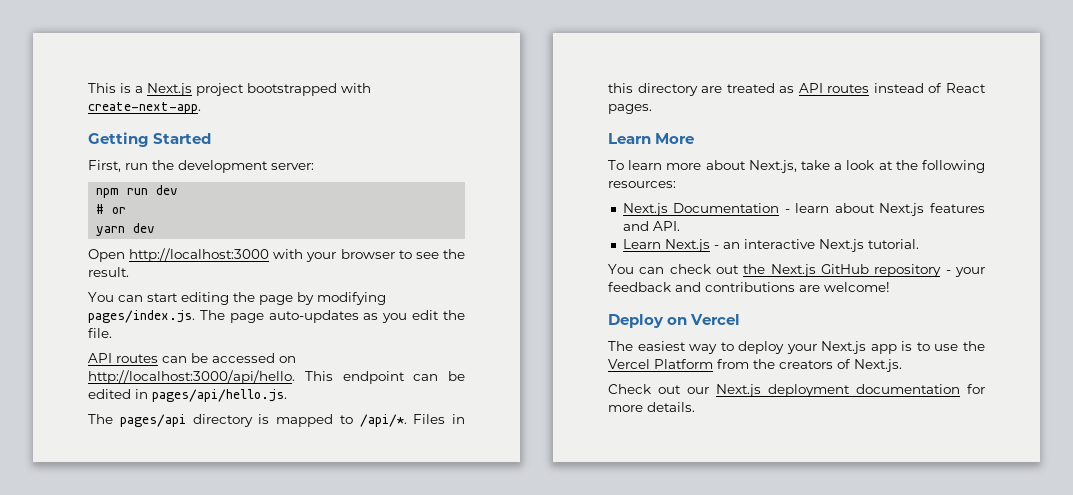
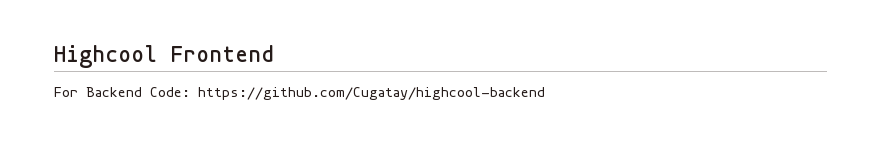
- This is a Next.js project bootstrapped with create-next-app.
- Getting Started
- First, run the development server:
- npm run dev
- # or
- yarn dev
- Open http://localhost:3000 with your browser to see the result.
- You can start editing the page by modifying pages/index.js. The page auto-updates as you edit the file.
- API routes can be accessed on http://localhost:3000/api/hello. This endpoint can be edited in pages/api/hello.js.
- The pages/api directory is mapped to /api/*. Files in this directory are treated as API routes instead of React pages.
- Learn More
- To learn more about Next.js, take a look at the following resources:
- Next.js Documentation - learn about Next.js features and API.
- Learn Next.js - an interactive Next.js tutorial.
- You can check out the Next.js GitHub repository - your feedback and contributions are welcome!
- Deploy on Vercel
- The easiest way to deploy your Next.js app is to use the Vercel Platform from the creators of Next.js.
- Check out our Next.js deployment documentation for more details.
+ Highcool Frontend
+ For Backend Code: https://github.com/Cugatay/highcool-backend

